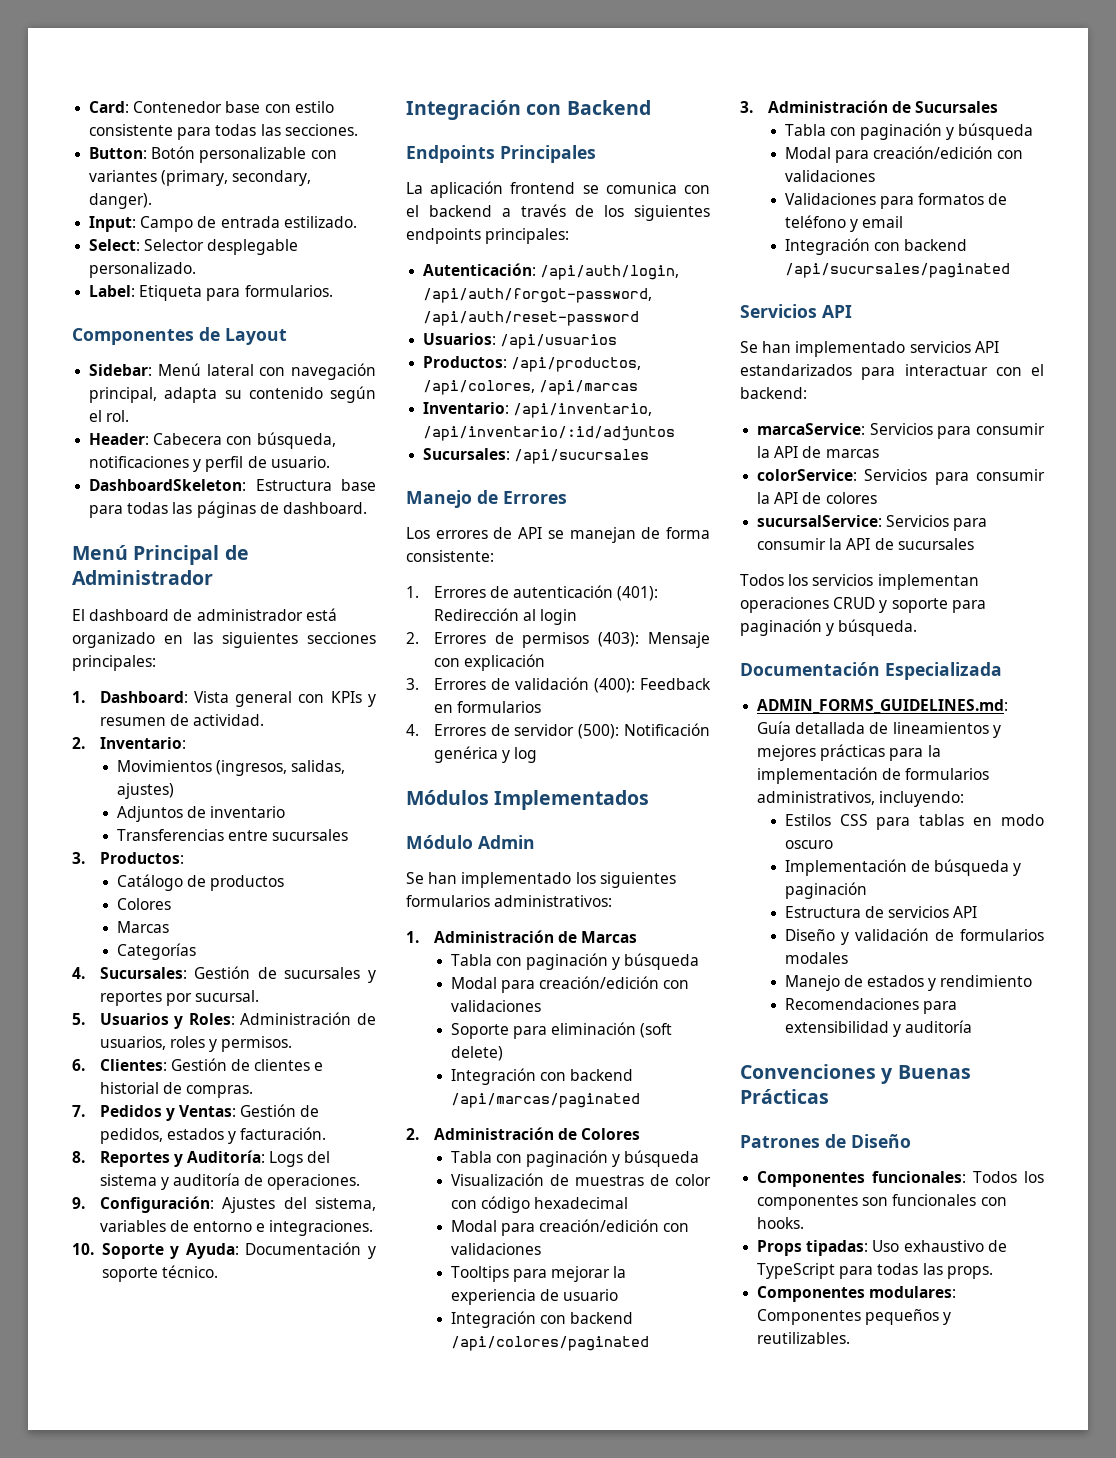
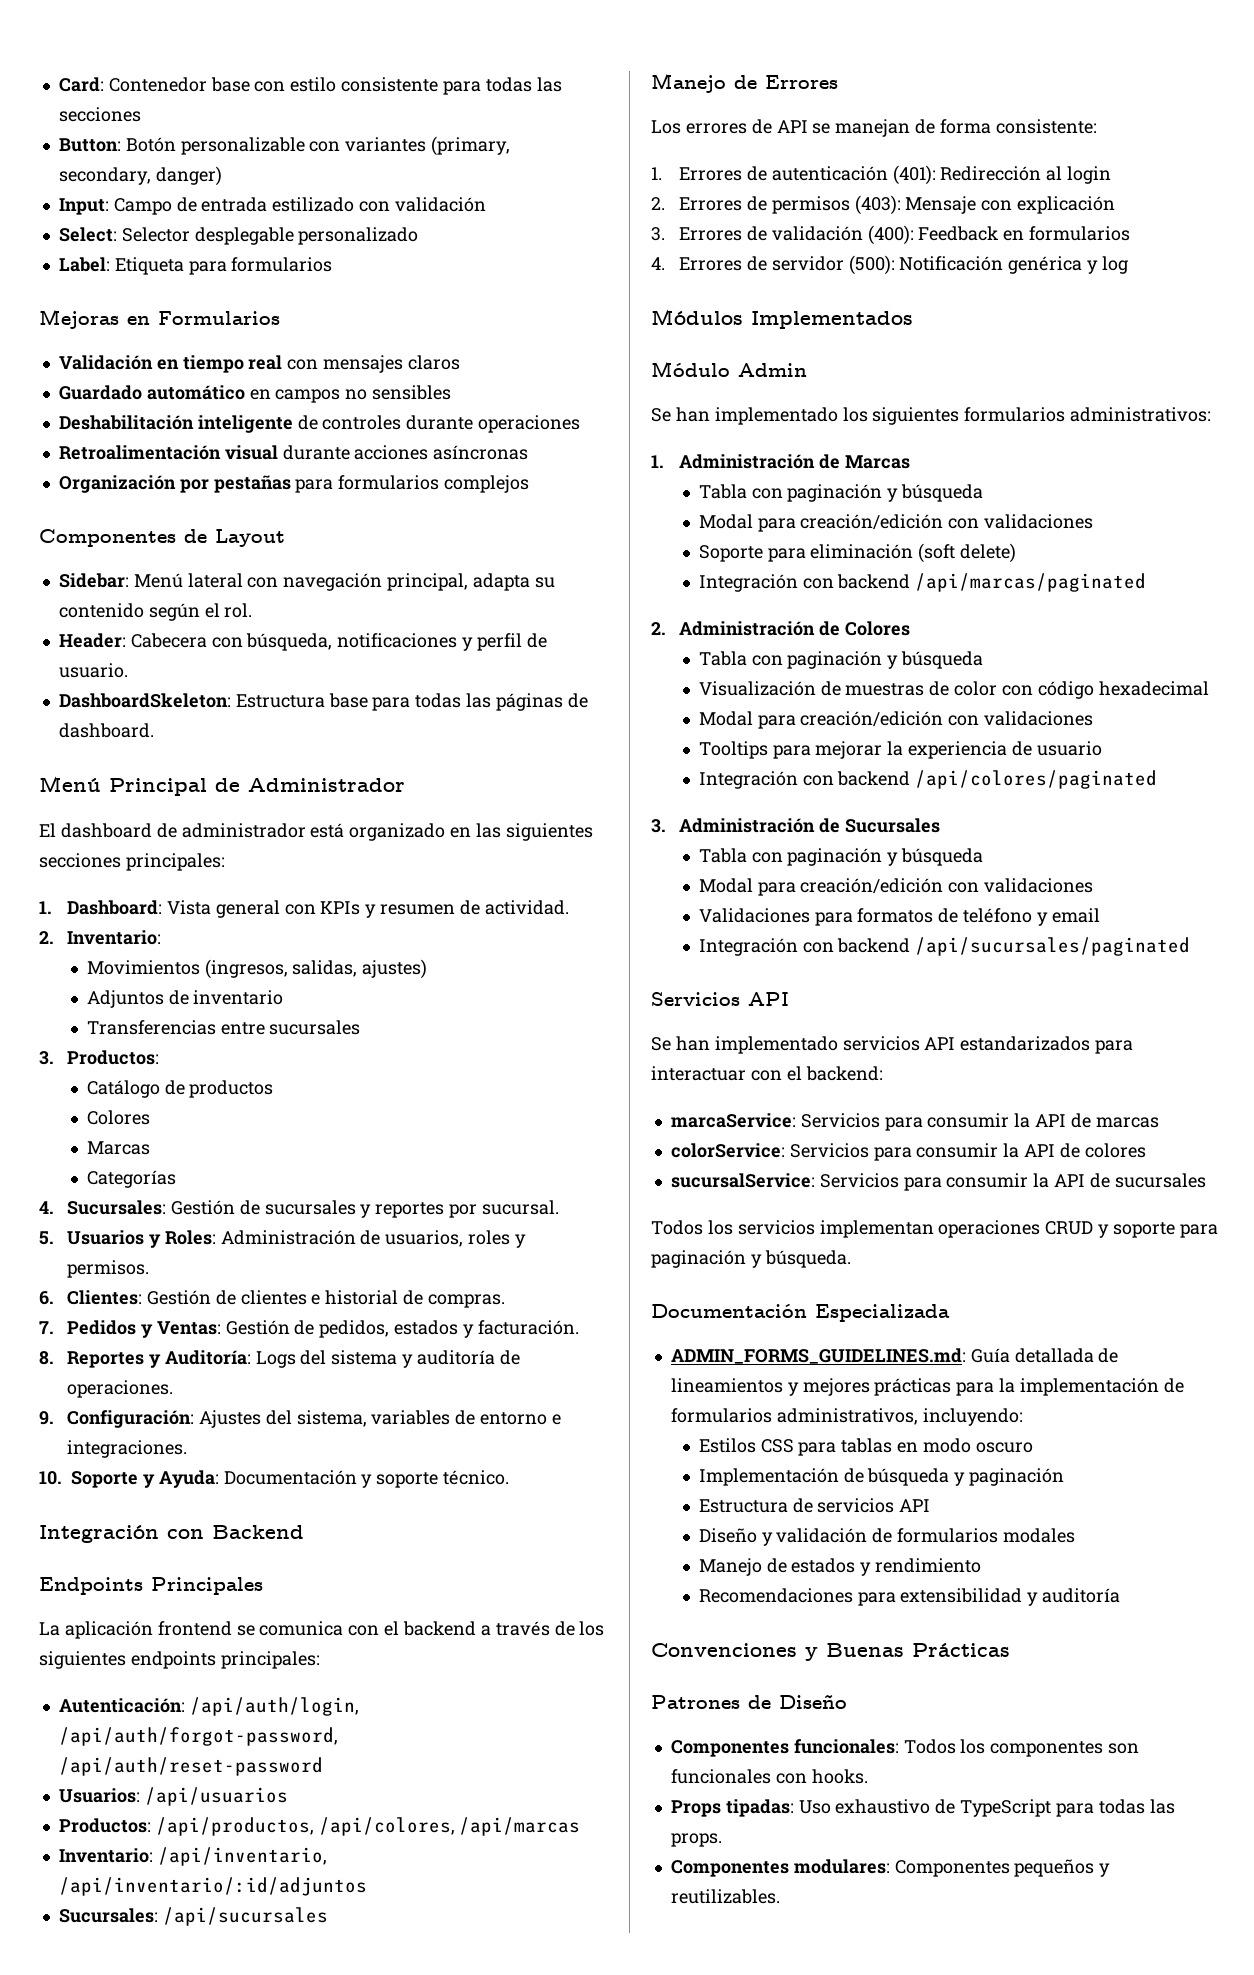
- Card: Contenedor base con estilo consistente para todas las secciones.
+ Card: Contenedor base con estilo consistente para todas las secciones
- Button: Botón personalizable con variantes (primary, secondary, danger).
+ Button: Botón personalizable con variantes (primary, secondary, danger)
- Input: Campo de entrada estilizado.
+ Input: Campo de entrada estilizado con validación
- Select: Selector desplegable personalizado.
+ Select: Selector desplegable personalizado
- Label: Etiqueta para formularios.
+ Label: Etiqueta para formularios
+ Mejoras en Formularios
+ Validación en tiempo real con mensajes claros
+ Guardado automático en campos no sensibles
+ Deshabilitación inteligente de controles durante operaciones
+ Retroalimentación visual durante acciones asíncronas
+ Organización por pestañas para formularios complejos

